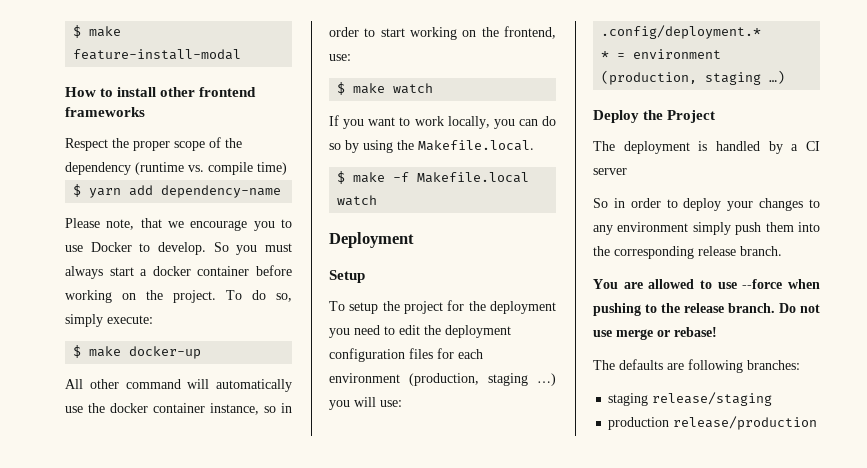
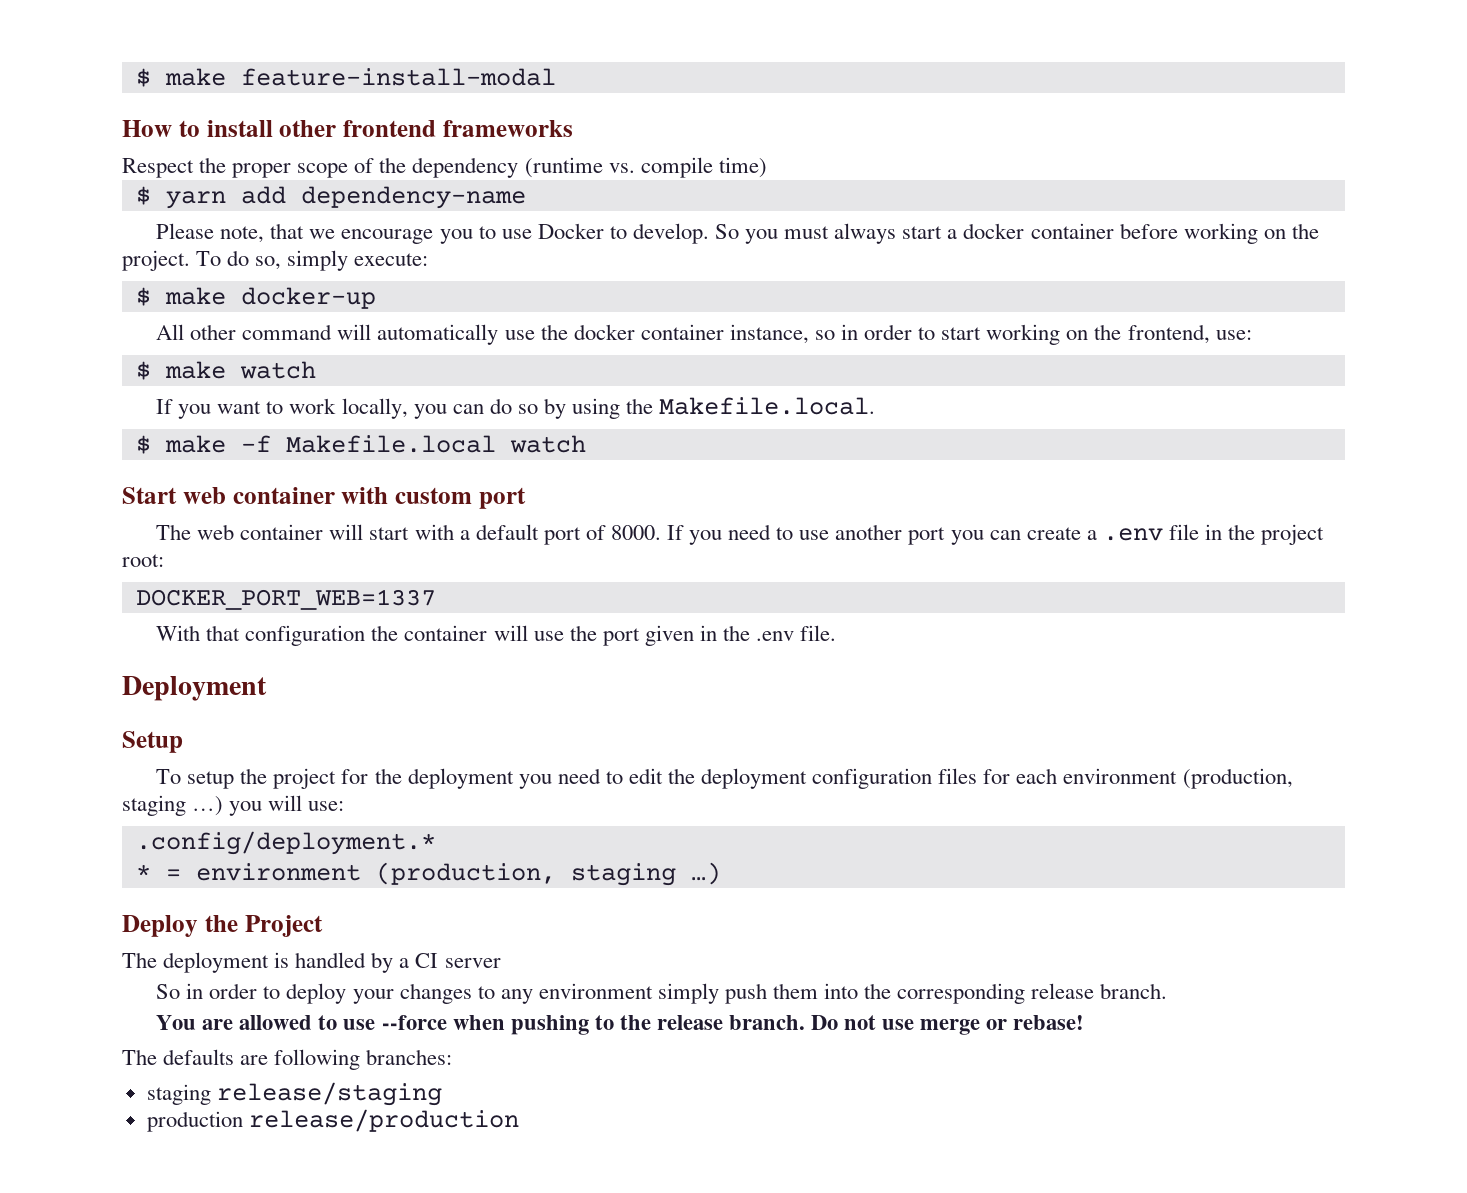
+ Start web container with custom port
+ The web container will start with a default port of 8000. If you need to use another port you can create a .env file in the project root:
+ DOCKER_PORT_WEB=1337
+ With that configuration the container will use the port given in the .env file.

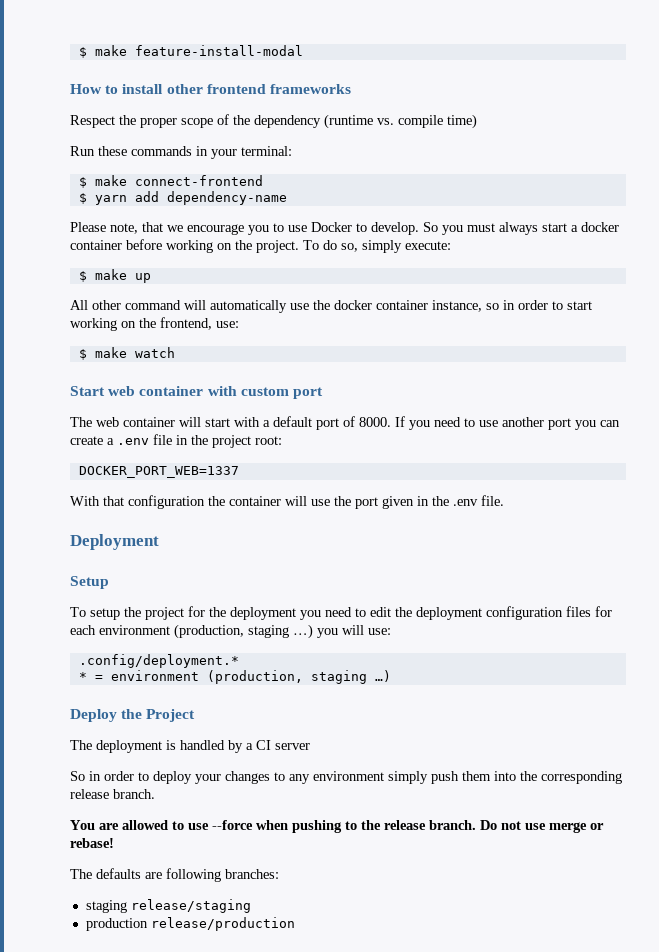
+ Run these commands in your terminal:
+ $ make connect-frontend
- $ make docker-up
+ $ make up
- If you want to work locally, you can do so by using the Makefile.local.
- $ make -f Makefile.local watch

